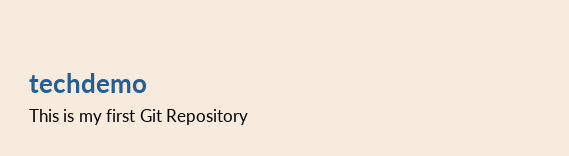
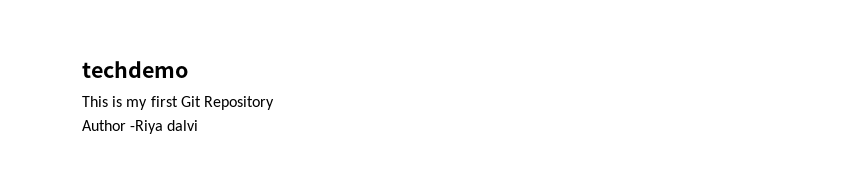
+ Author -Riya dalvi

